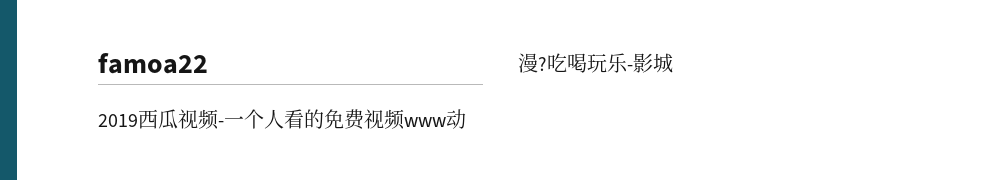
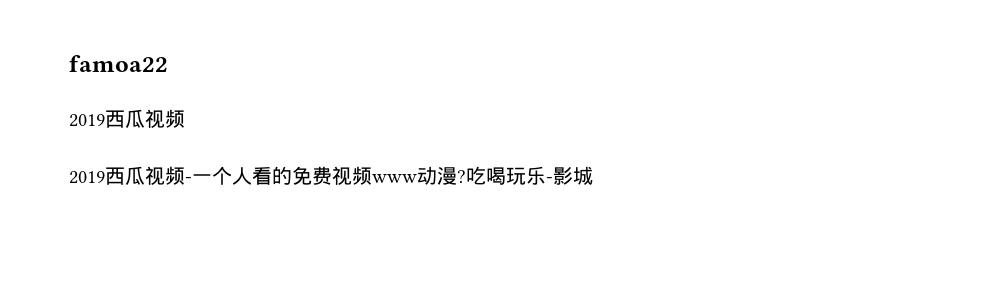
  famoa22
+ 2019西瓜视频

